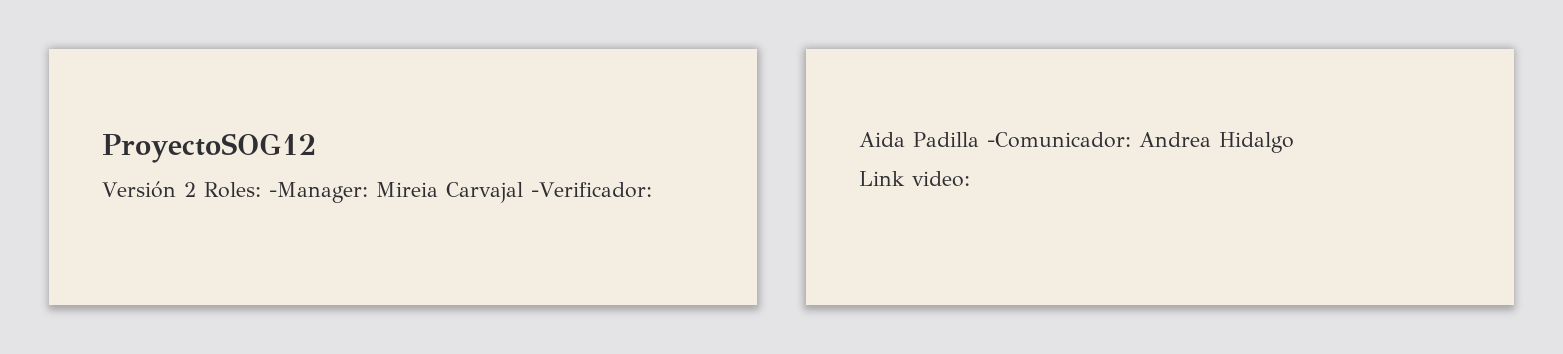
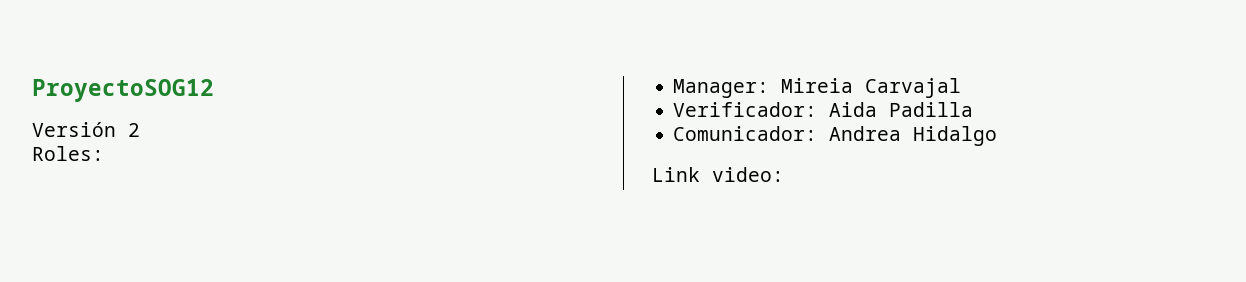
- Versión 2 Roles: -Manager: Mireia Carvajal -Verificador: Aida Padilla -Comunicador: Andrea Hidalgo
+ Versión 2
+ Roles:
+ Manager: Mireia Carvajal
+ Verificador: Aida Padilla
+ Comunicador: Andrea Hidalgo

